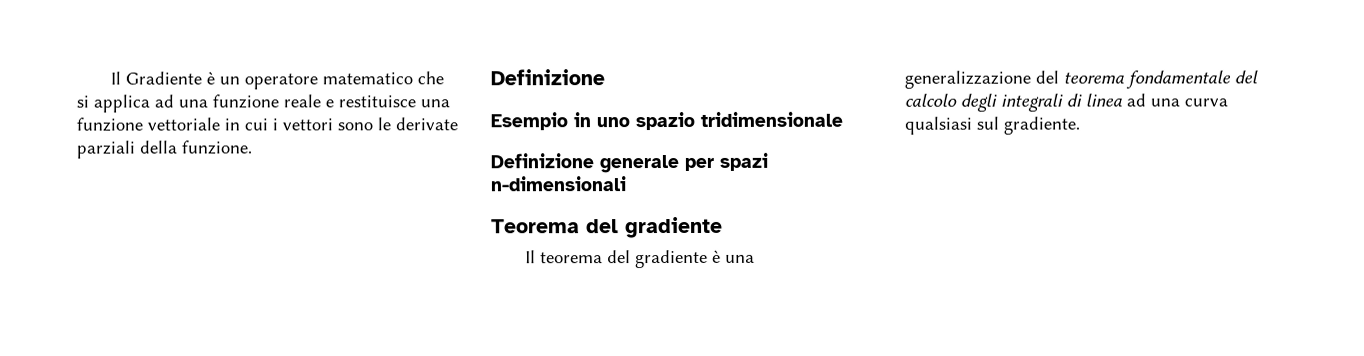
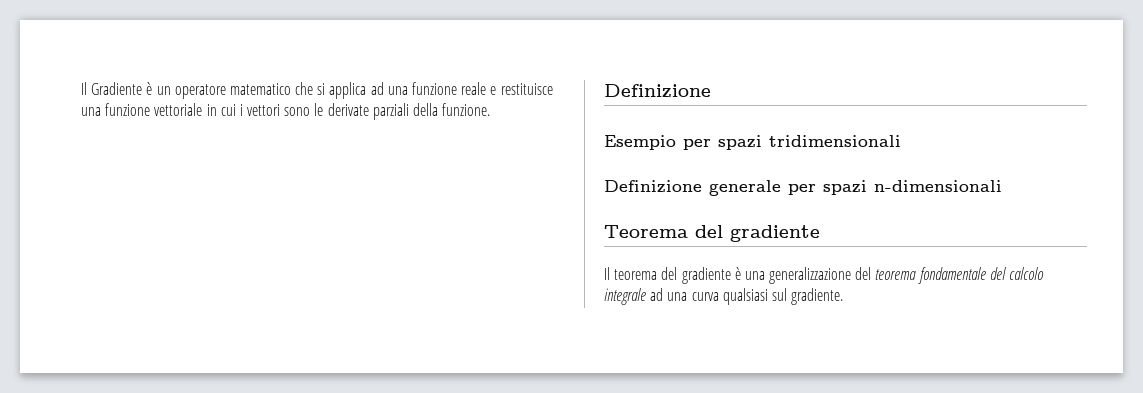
- Esempio in uno spazio tridimensionale
+ Esempio per spazi tridimensionali
- Il teorema del gradiente è una generalizzazione del teorema fondamentale del calcolo degli integrali di linea ad una curva qualsiasi sul gradiente.
+ Il teorema del gradiente è una generalizzazione del teorema fondamentale del calcolo integrale ad una curva qualsiasi sul gradiente.

